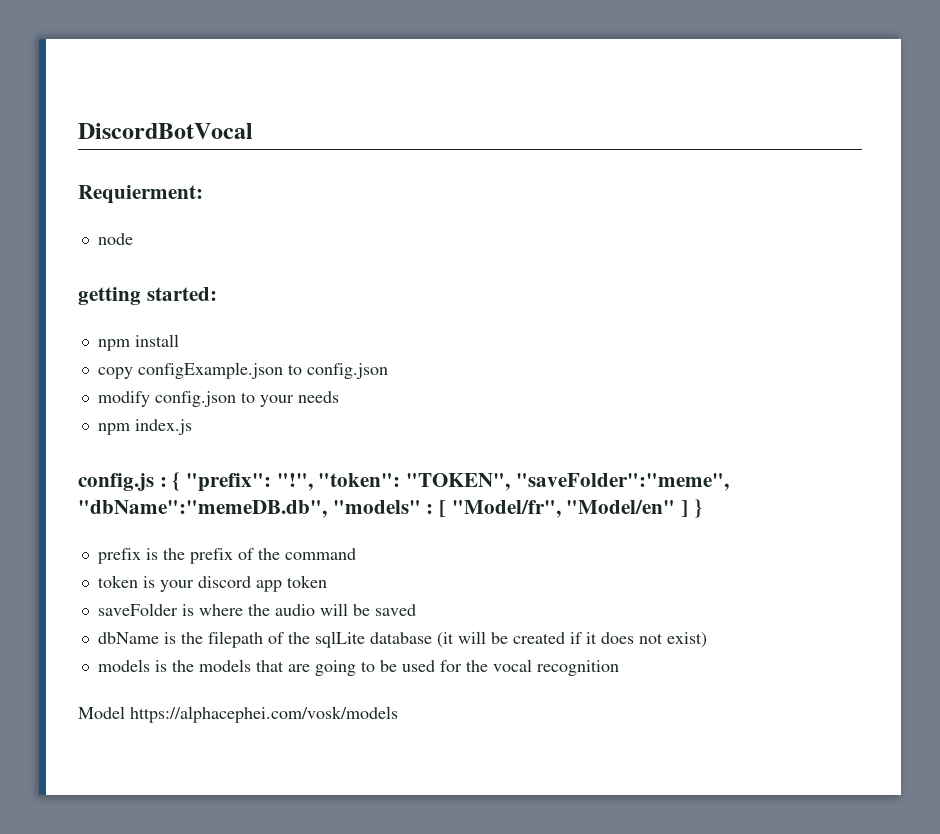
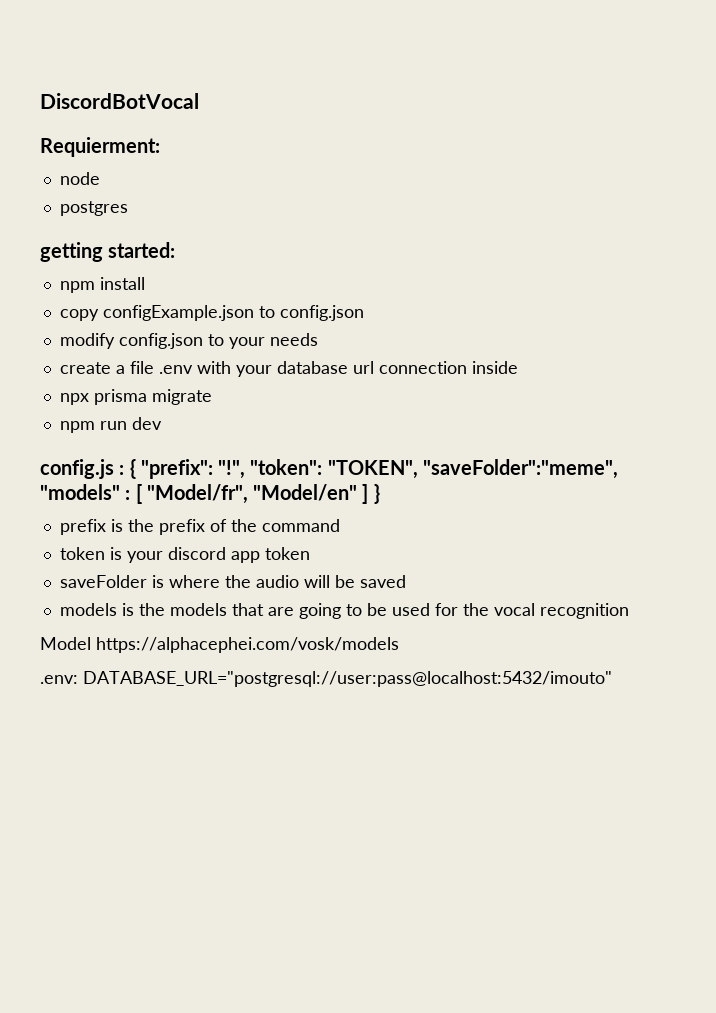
+ postgres
- npm index.js
+ create a file .env with your database url connection inside
+ npx prisma migrate
+ npm run dev
- config.js : { "prefix": "!", "token": "TOKEN", "saveFolder":"meme", "dbName":"memeDB.db", "models" : [ "Model/fr", "Model/en" ] }
+ config.js : { "prefix": "!", "token": "TOKEN", "saveFolder":"meme", "models" : [ "Model/fr", "Model/en" ] }
- dbName is the filepath of the sqlLite database (it will be created if it does not exist)
+ .env: DATABASE_URL="postgresql://user:pass@localhost:5432/imouto"

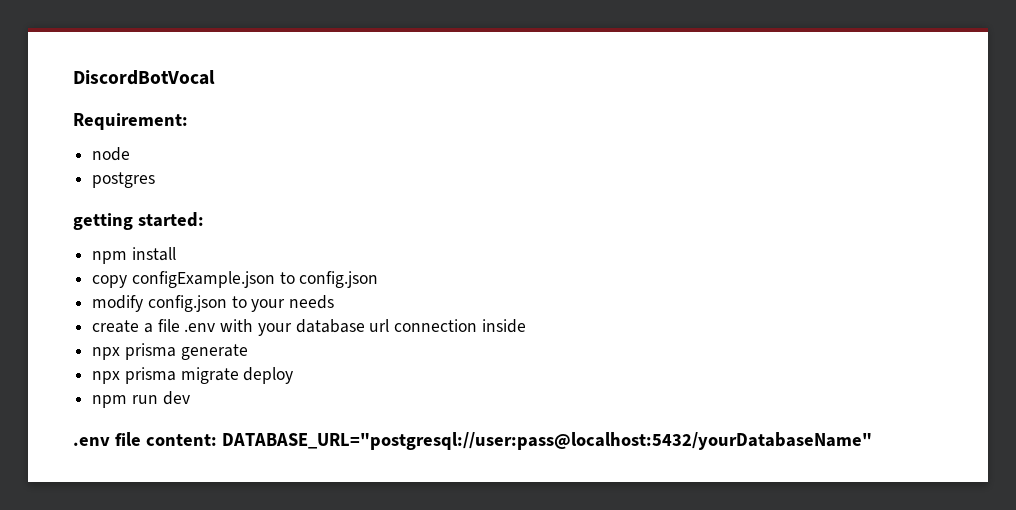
- Requierment:
+ Requirement:
+ npx prisma generate
- npx prisma migrate
+ npx prisma migrate deploy
- config.js : { "prefix": "!", "token": "TOKEN", "saveFolder":"meme", "models" : [ "Model/fr", "Model/en" ] }
- prefix is the prefix of the command
- token is your discord app token
- saveFolder is where the audio will be saved
- models is the models that are going to be used for the vocal recognition
- Model https://alphacephei.com/vosk/models
- .env: DATABASE_URL="postgresql://user:pass@localhost:5432/imouto"
+ .env file content: DATABASE_URL="postgresql://user:pass@localhost:5432/yourDatabaseName"

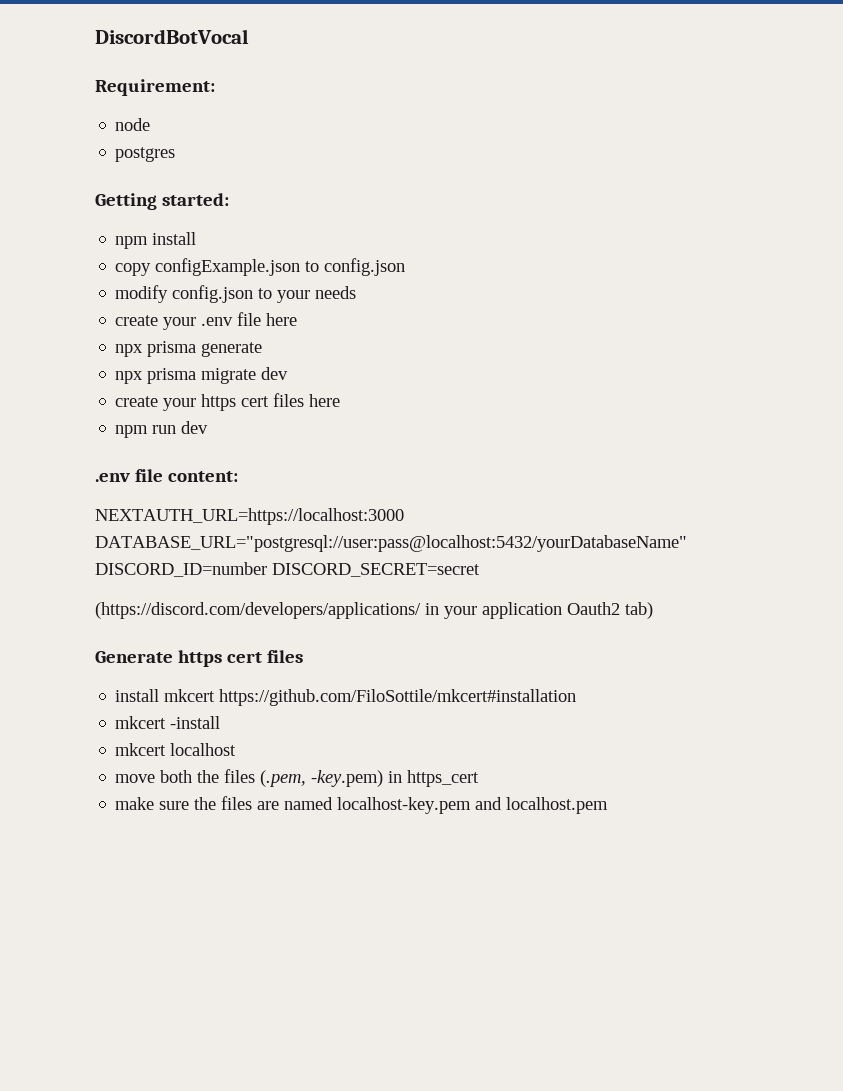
- getting started:
+ Getting started:
- create a file .env with your database url connection inside
+ create your .env file here
- npx prisma migrate deploy
+ npx prisma migrate dev
+ create your https cert files here
- .env file content: DATABASE_URL="postgresql://user:pass@localhost:5432/yourDatabaseName"
+ .env file content:
+ NEXTAUTH_URL=https://localhost:3000 DATABASE_URL="postgresql://user:pass@localhost:5432/yourDatabaseName" DISCORD_ID=number DISCORD_SECRET=secret
+ (https://discord.com/developers/applications/ in your application Oauth2 tab)
+ Generate https cert files
+ install mkcert https://github.com/FiloSottile/mkcert#installation
+ mkcert -install
+ mkcert localhost
+ move both the files (.pem, -key.pem) in https_cert
+ make sure the files are named localhost-key.pem and localhost.pem

